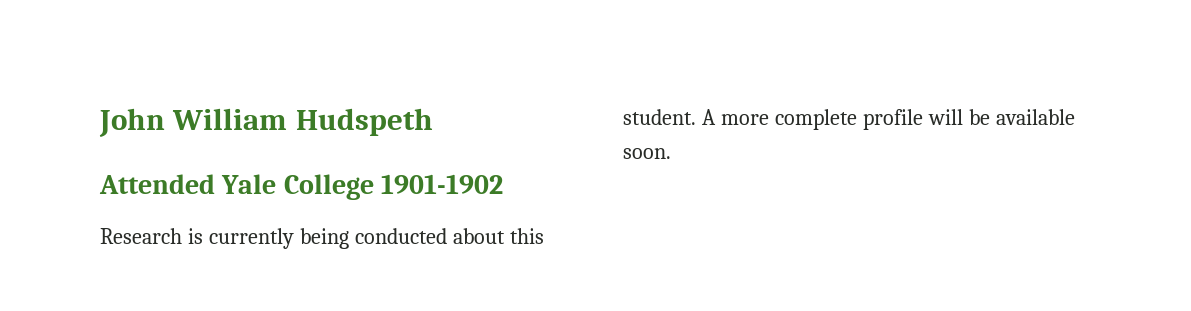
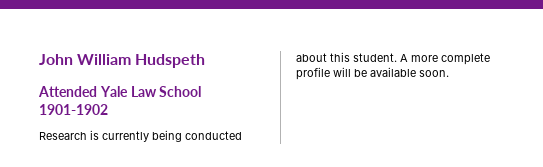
- Attended Yale College 1901-1902
+ Attended Yale Law School 1901-1902

